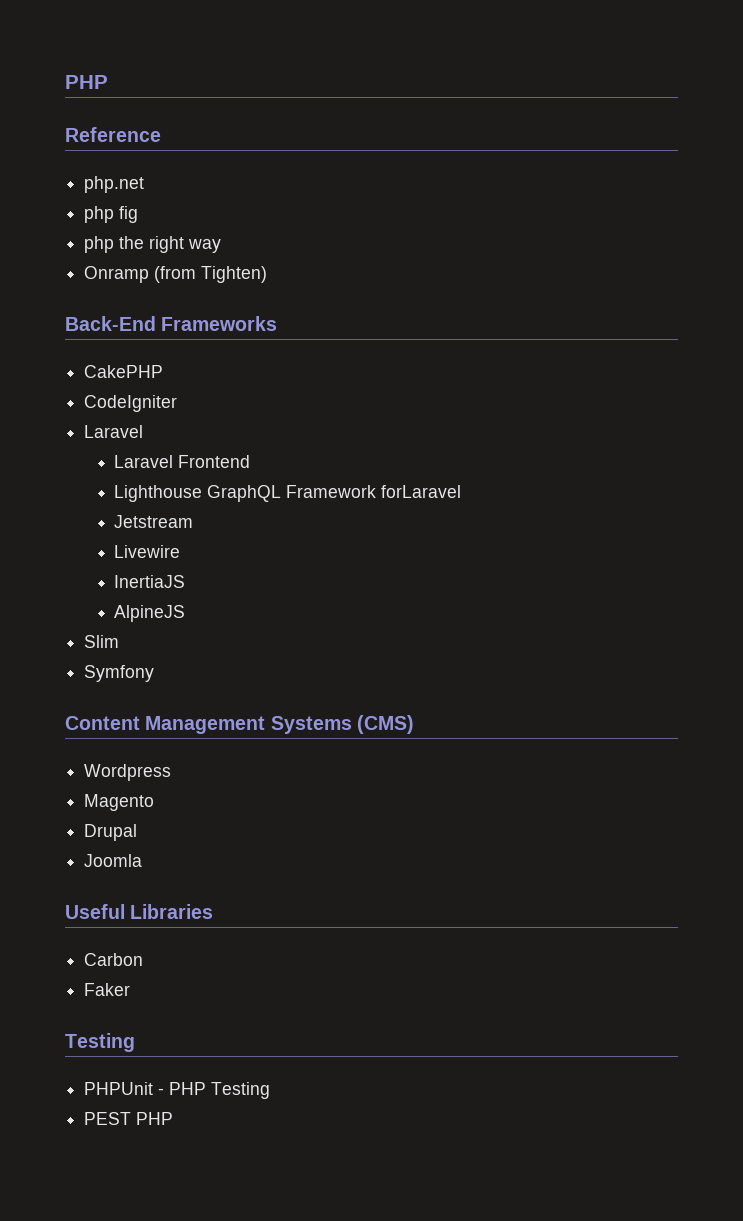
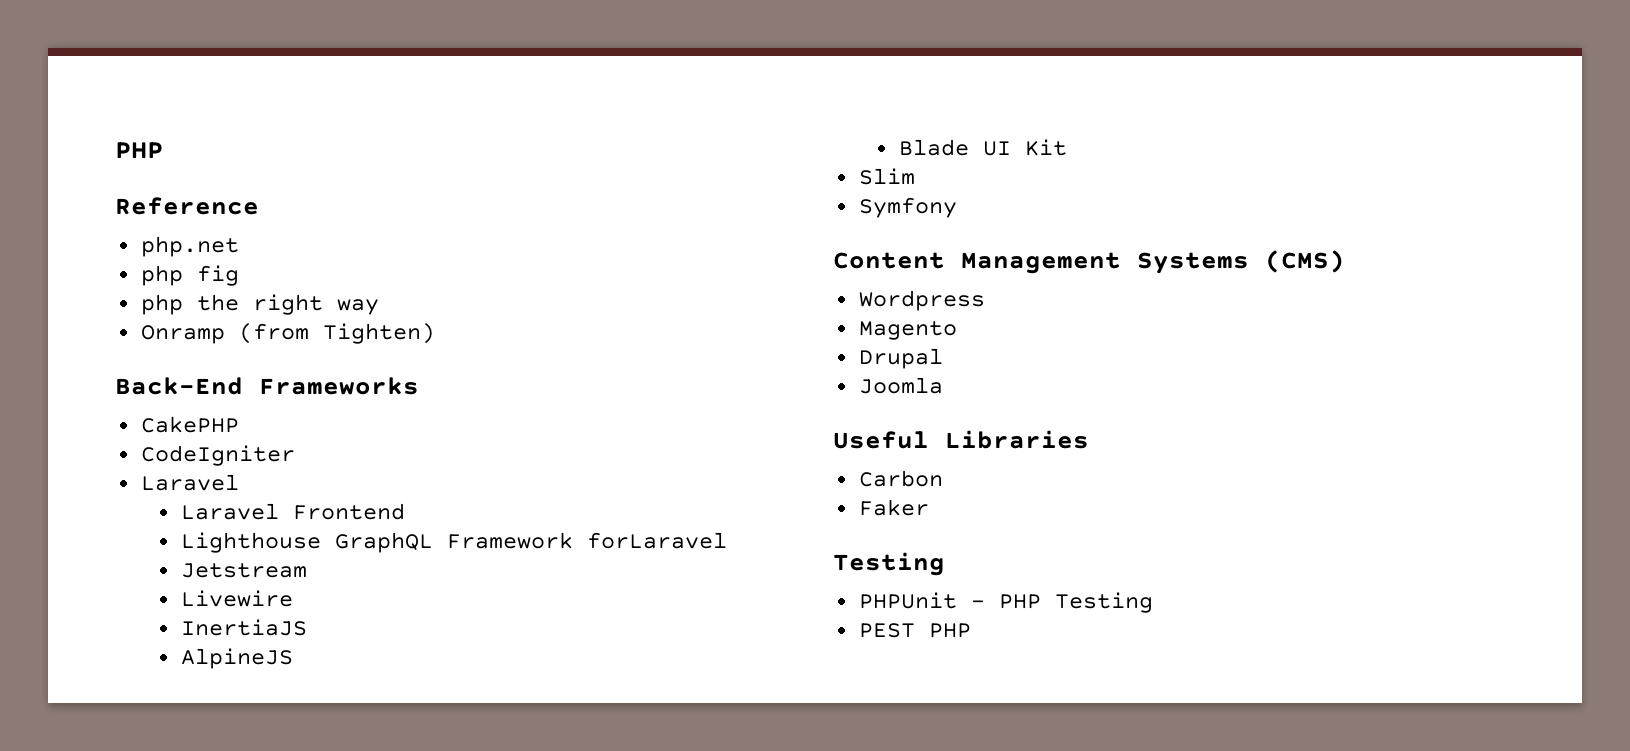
+ Blade UI Kit

